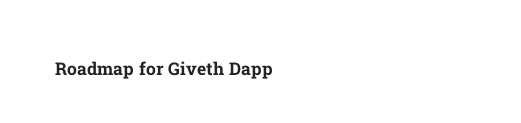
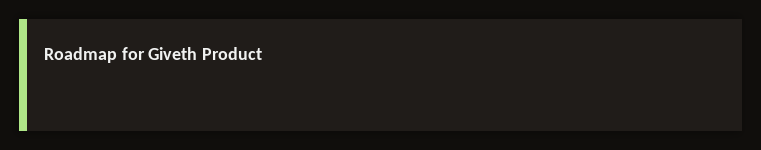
- Roadmap for Giveth Dapp
+ Roadmap for Giveth Product

